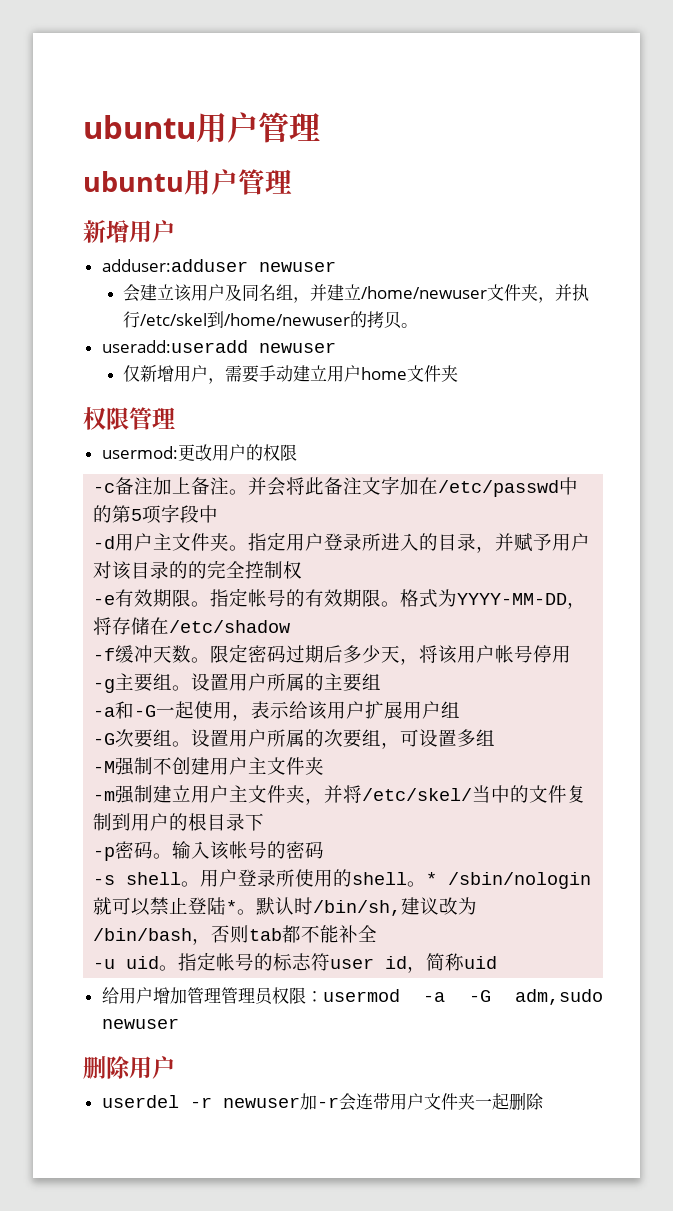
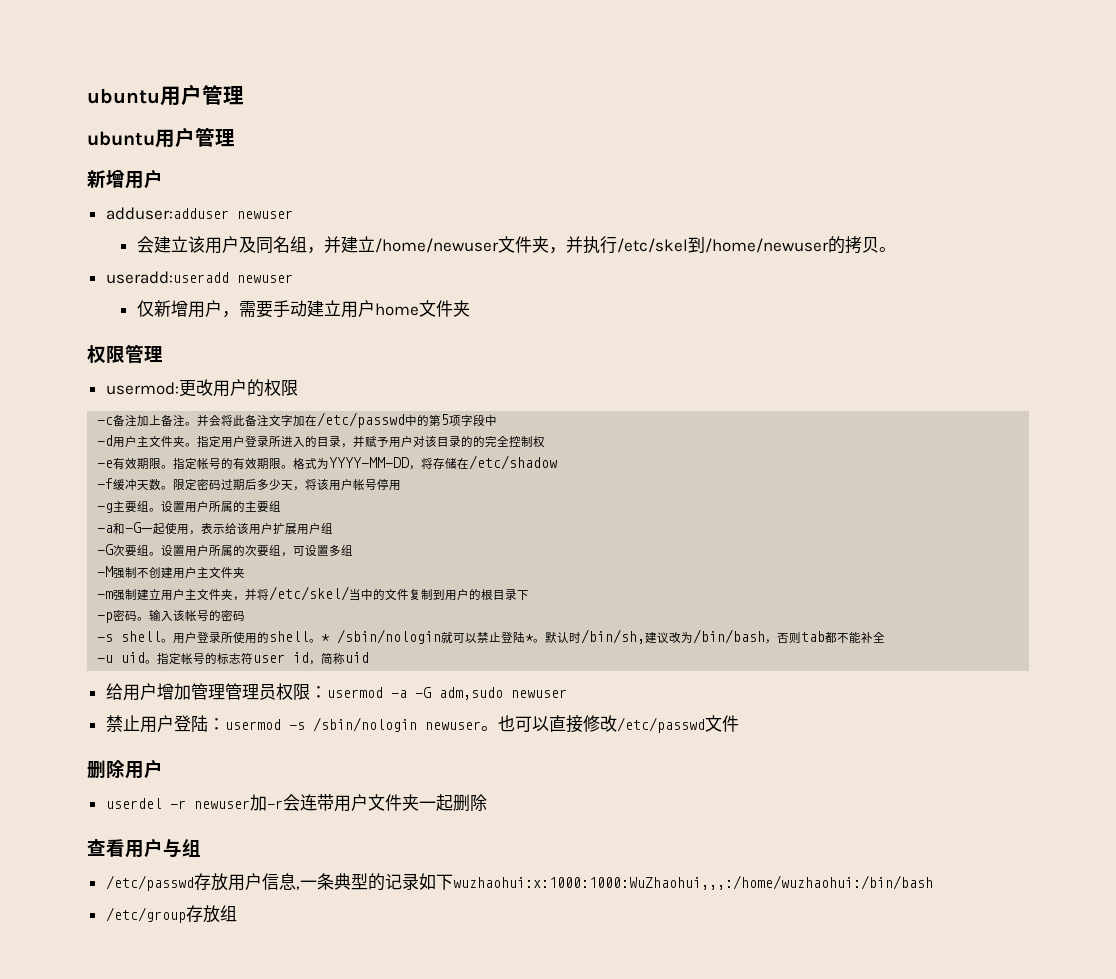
+ 禁止用户登陆：usermod -s /sbin/nologin newuser。也可以直接修改/etc/passwd文件
+ 查看用户与组
+ /etc/passwd存放用户信息,一条典型的记录如下wuzhaohui:x:1000:1000:WuZhaohui,,,:/home/wuzhaohui:/bin/bash
+ /etc/group存放组

